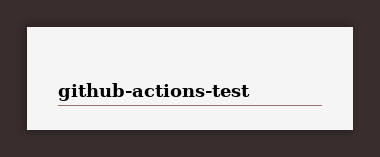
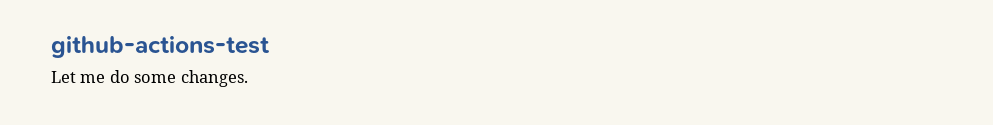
+ Let me do some changes.

